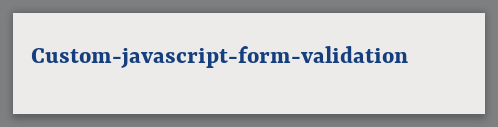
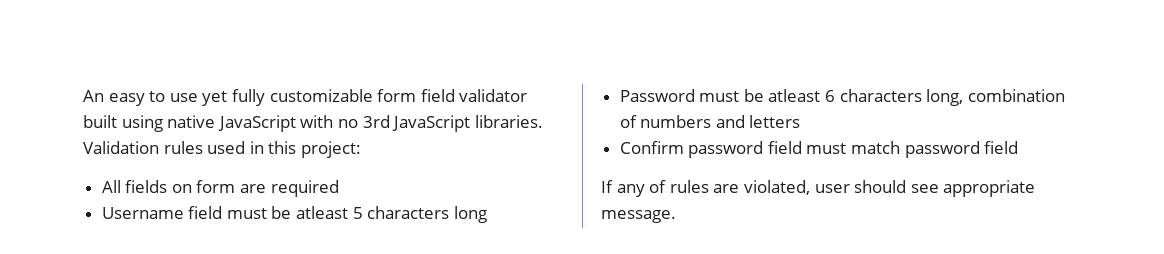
- Custom-javascript-form-validation
+ An easy to use yet fully customizable form field validator built using native JavaScript with no 3rd JavaScript libraries. Validation rules used in this project:
+ All fields on form are required
+ Username field must be atleast 5 characters long
+ Password must be atleast 6 characters long, combination of numbers and letters
+ Confirm password field must match password field
+ If any of rules are violated, user should see appropriate message.

